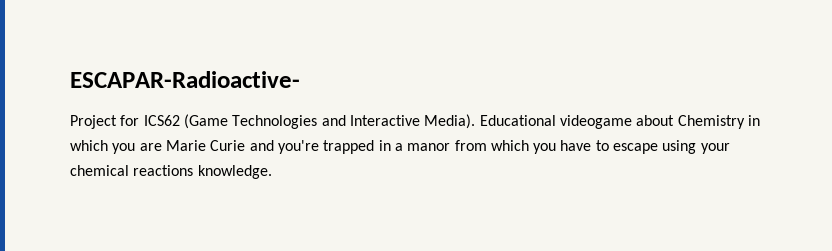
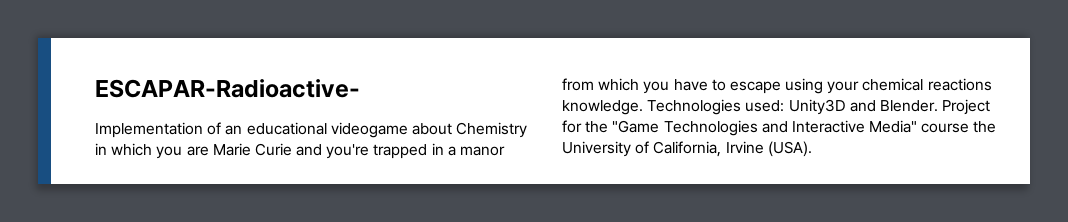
- Project for ICS62 (Game Technologies and Interactive Media). Educational videogame about Chemistry in which you are Marie Curie and you're trapped in a manor from which you have to escape using your chemical reactions knowledge.
+ Implementation of an educational videogame about Chemistry in which you are Marie Curie and you're trapped in a manor from which you have to escape using your chemical reactions knowledge.
+ Technologies used: Unity3D and Blender. Project for the "Game Technologies and Interactive Media" course the University of California, Irvine (USA).

